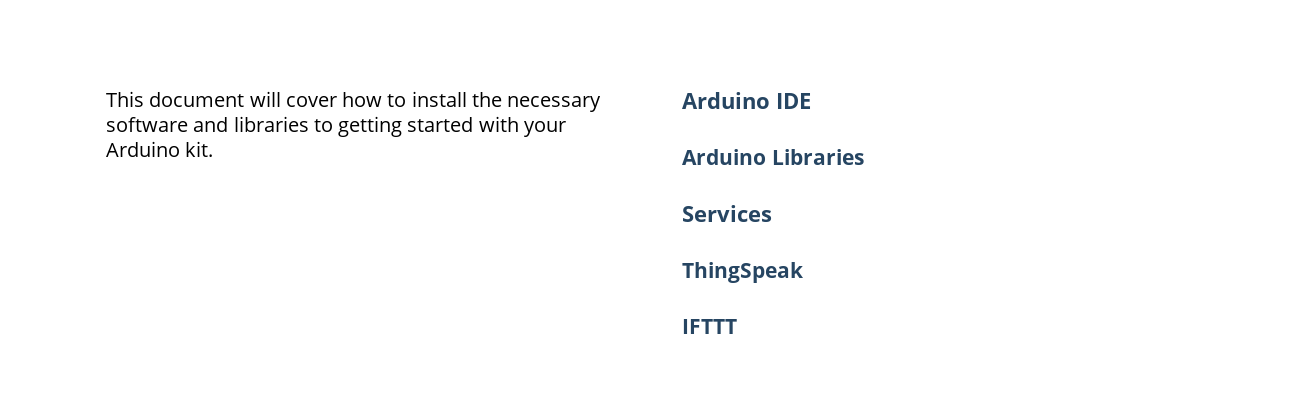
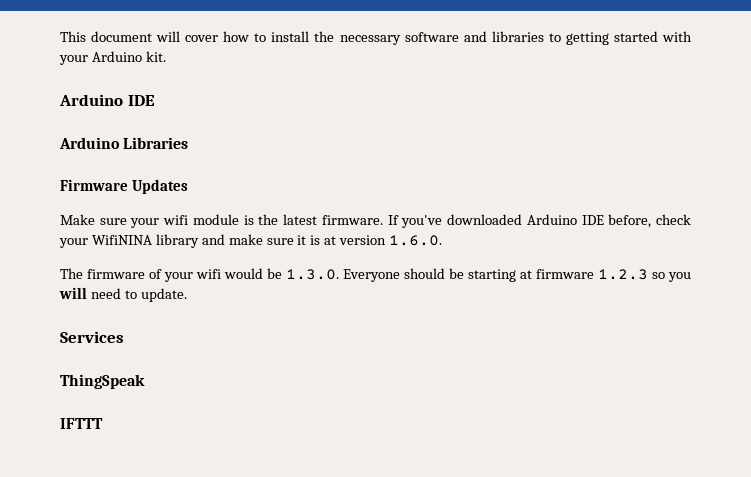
+ Firmware Updates
+ Make sure your wifi module is the latest firmware. If you've downloaded Arduino IDE before, check your WifiNINA library and make sure it is at version 1.6.0.
+ The firmware of your wifi would be 1.3.0. Everyone should be starting at firmware 1.2.3 so you will need to update.

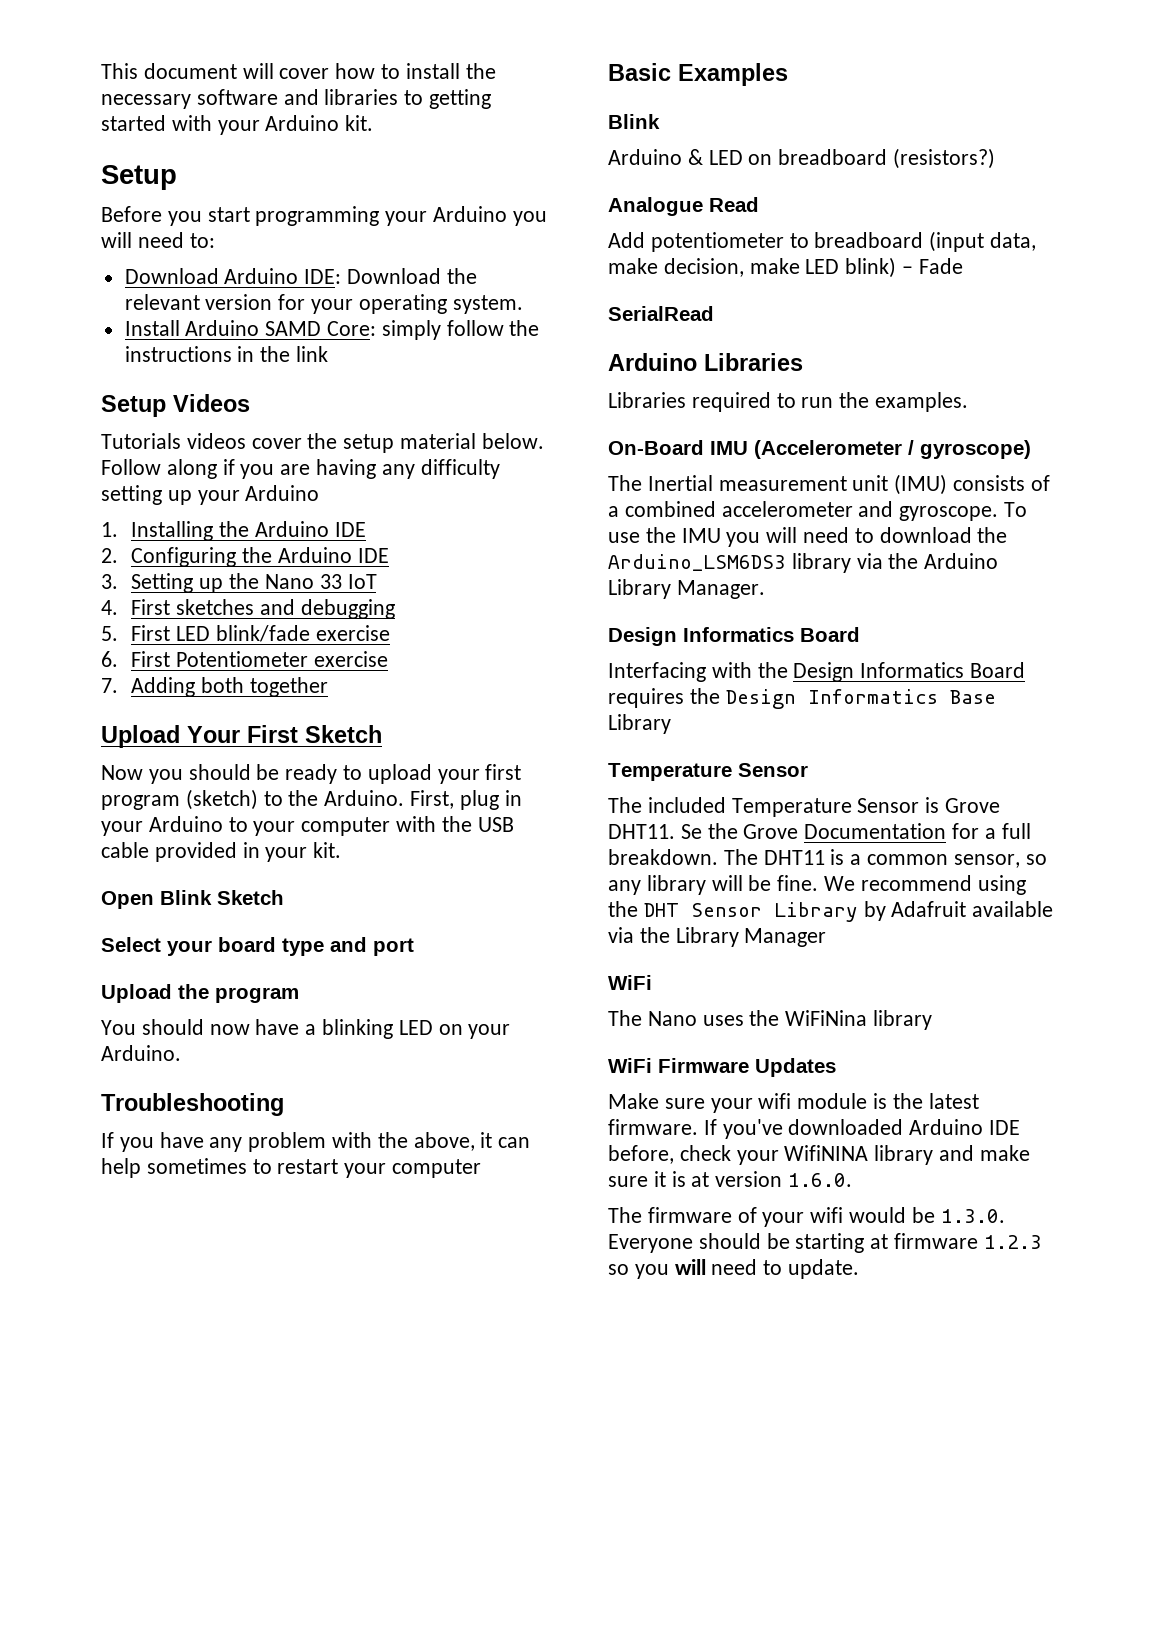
  This document will cover how to install the necessary software and libraries to getting started with your Arduino kit.
- Arduino IDE
+ Setup
+ Before you start programming your Arduino you will need to:
+ Download Arduino IDE: Download the relevant version for your operating system.
+ Install Arduino SAMD Core: simply follow the instructions in the link
+ Setup Videos
+ Tutorials videos cover the setup material below. Follow along if you are having any difficulty setting up your Arduino
+ 1. Installing the Arduino IDE
+ 2. Configuring the Arduino IDE
+ 3. Setting up the Nano 33 IoT
+ 4. First sketches and debugging
+ 5. First LED blink/fade exercise
+ 6. First Potentiometer exercise
+ 7. Adding both together
+ Upload Your First Sketch
+ Now you should be ready to upload your first program (sketch) to the Arduino. First, plug in your Arduino to your computer with the USB cable provided in your kit.
+ Open Blink Sketch
+ Select your board type and port
+ Upload the program
+ You should now have a blinking LED on your Arduino.
+ Troubleshooting
+ If you have any problem with the above, it can help sometimes to restart your computer
+ Basic Examples
+ Blink
+ Arduino & LED on breadboard (resistors?)
+ Analogue Read
+ Add potentiometer to breadboard (input data, make decision, make LED blink) – Fade
+ SerialRead
  Arduino Libraries
- Firmware Updates
+ Libraries required to run the examples.
+ On-Board IMU (Accelerometer / gyroscope)
+ The Inertial measurement unit (IMU) consists of a combined accelerometer and gyroscope. To use the IMU you will need to download the Arduino_LSM6DS3 library via the Arduino Library Manager.
+ Design Informatics Board
+ Interfacing with the Design Informatics Board requires the Design Informatics Base Library
+ Temperature Sensor
+ The included Temperature Sensor is Grove DHT11. Se the Grove Documentation for a full breakdown. The DHT11 is a common sensor, so any library will be fine. We recommend using the DHT Sensor Library by Adafruit available via the Library Manager
+ WiFi
+ The Nano uses the WiFiNina library
+ WiFi Firmware Updates
- Services
- ThingSpeak
- IFTTT

